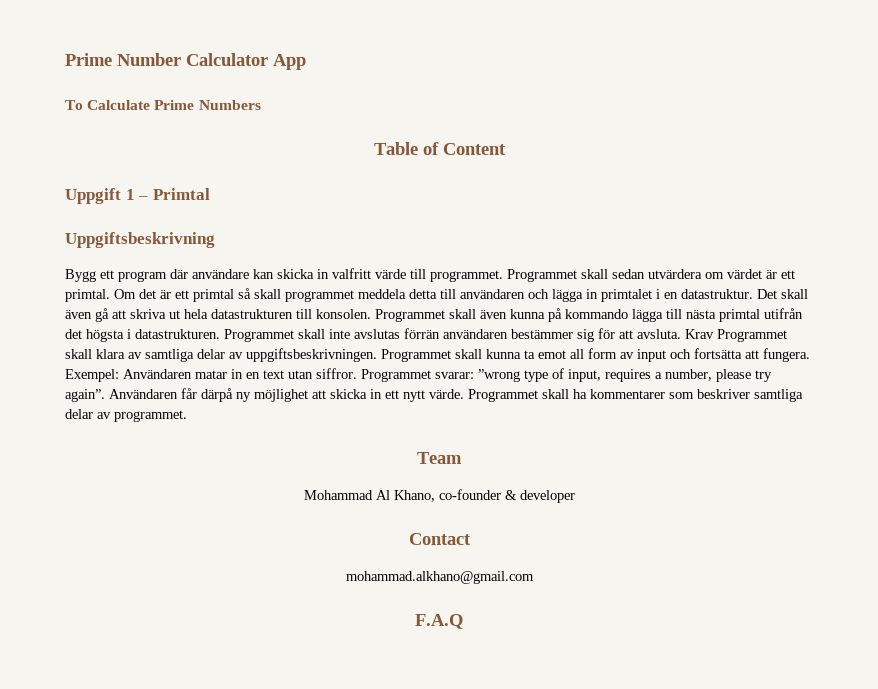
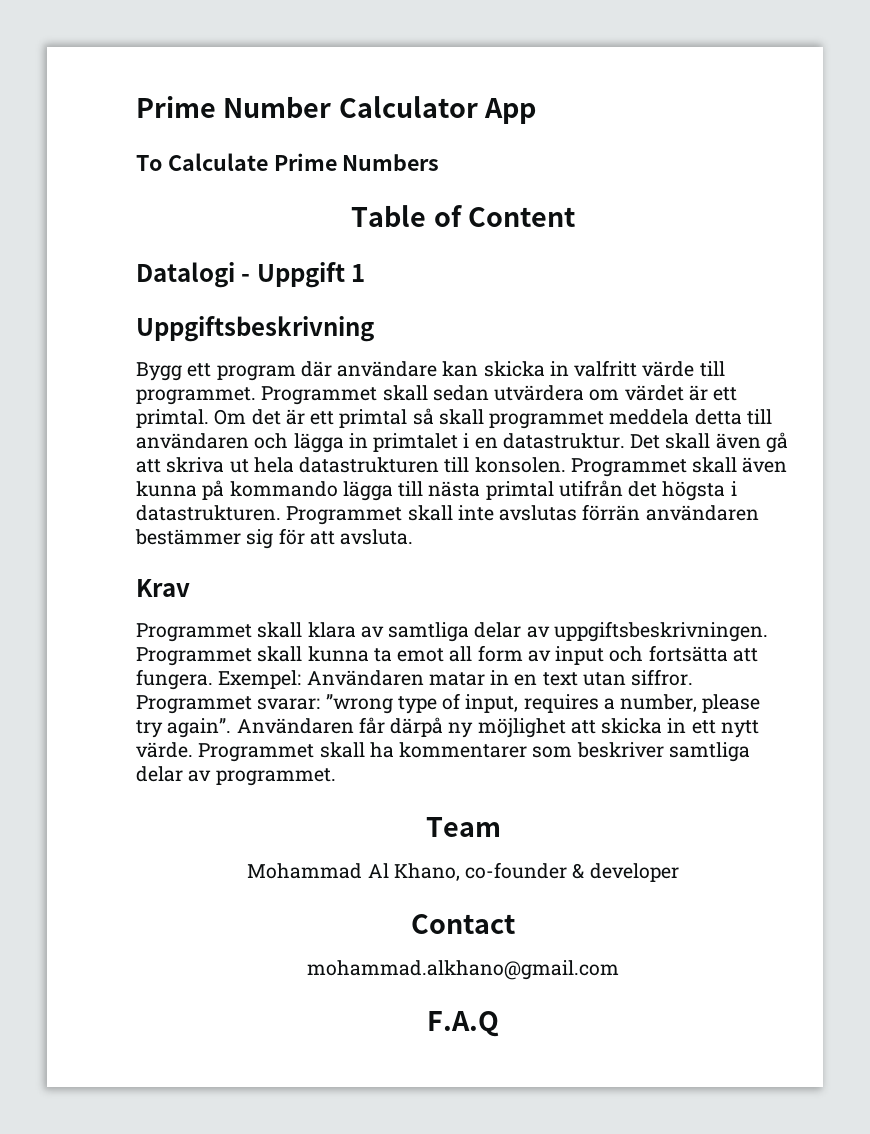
- Uppgift 1 – Primtal
+ Datalogi - Uppgift 1
- Programmet skall inte avslutas förrän användaren bestämmer sig för att avsluta. Krav Programmet skall klara av samtliga delar av uppgiftsbeskrivningen.
+ Programmet skall inte avslutas förrän användaren bestämmer sig för att avsluta.
+ Krav
+ Programmet skall klara av samtliga delar av uppgiftsbeskrivningen.

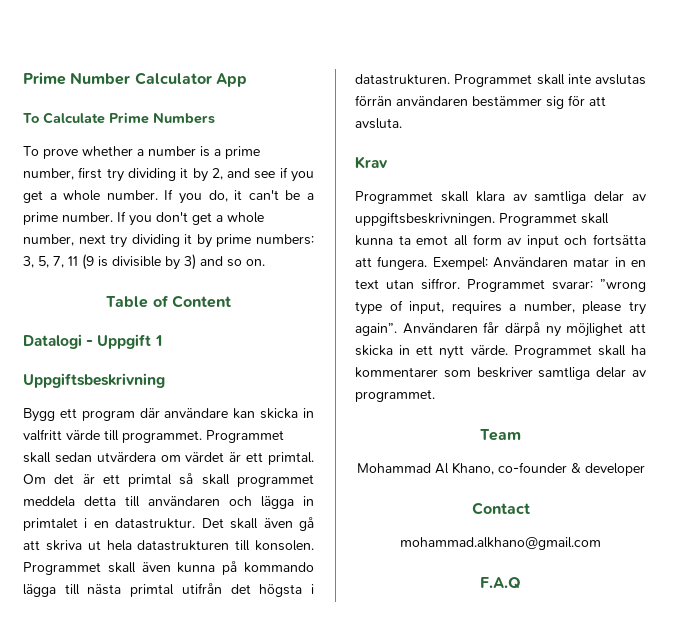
+ To prove whether a number is a prime number, first try dividing it by 2, and see if you get a whole number. If you do, it can't be a prime number. If you don't get a whole number, next try dividing it by prime numbers: 3, 5, 7, 11 (9 is divisible by 3) and so on.

